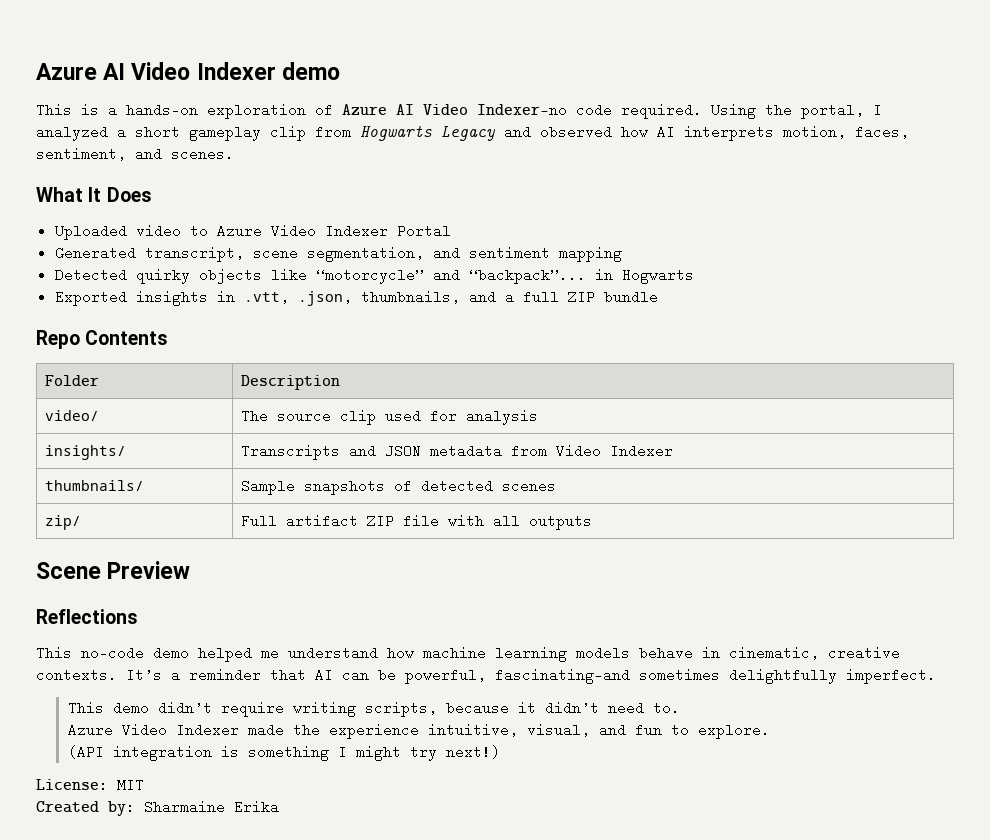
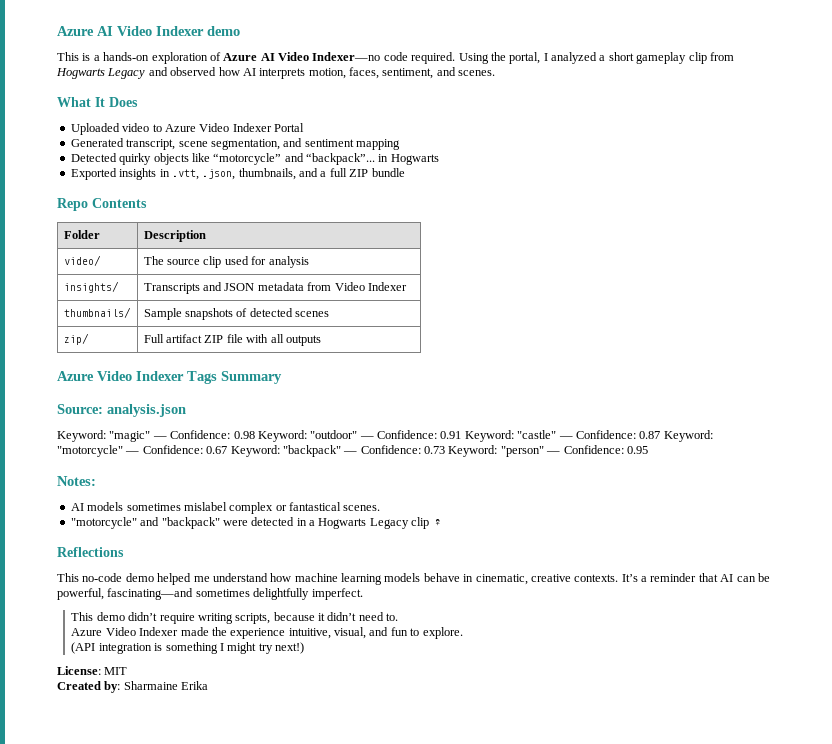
- Scene Preview
+ Azure Video Indexer Tags Summary
+ Source: analysis.json
+ Keyword: "magic" — Confidence: 0.98 Keyword: "outdoor" — Confidence: 0.91 Keyword: "castle" — Confidence: 0.87 Keyword: "motorcycle" — Confidence: 0.67 Keyword: "backpack" — Confidence: 0.73 Keyword: "person" — Confidence: 0.95
+ Notes:
+ AI models sometimes mislabel complex or fantastical scenes.
+ "motorcycle" and "backpack" were detected in a Hogwarts Legacy clip ♀

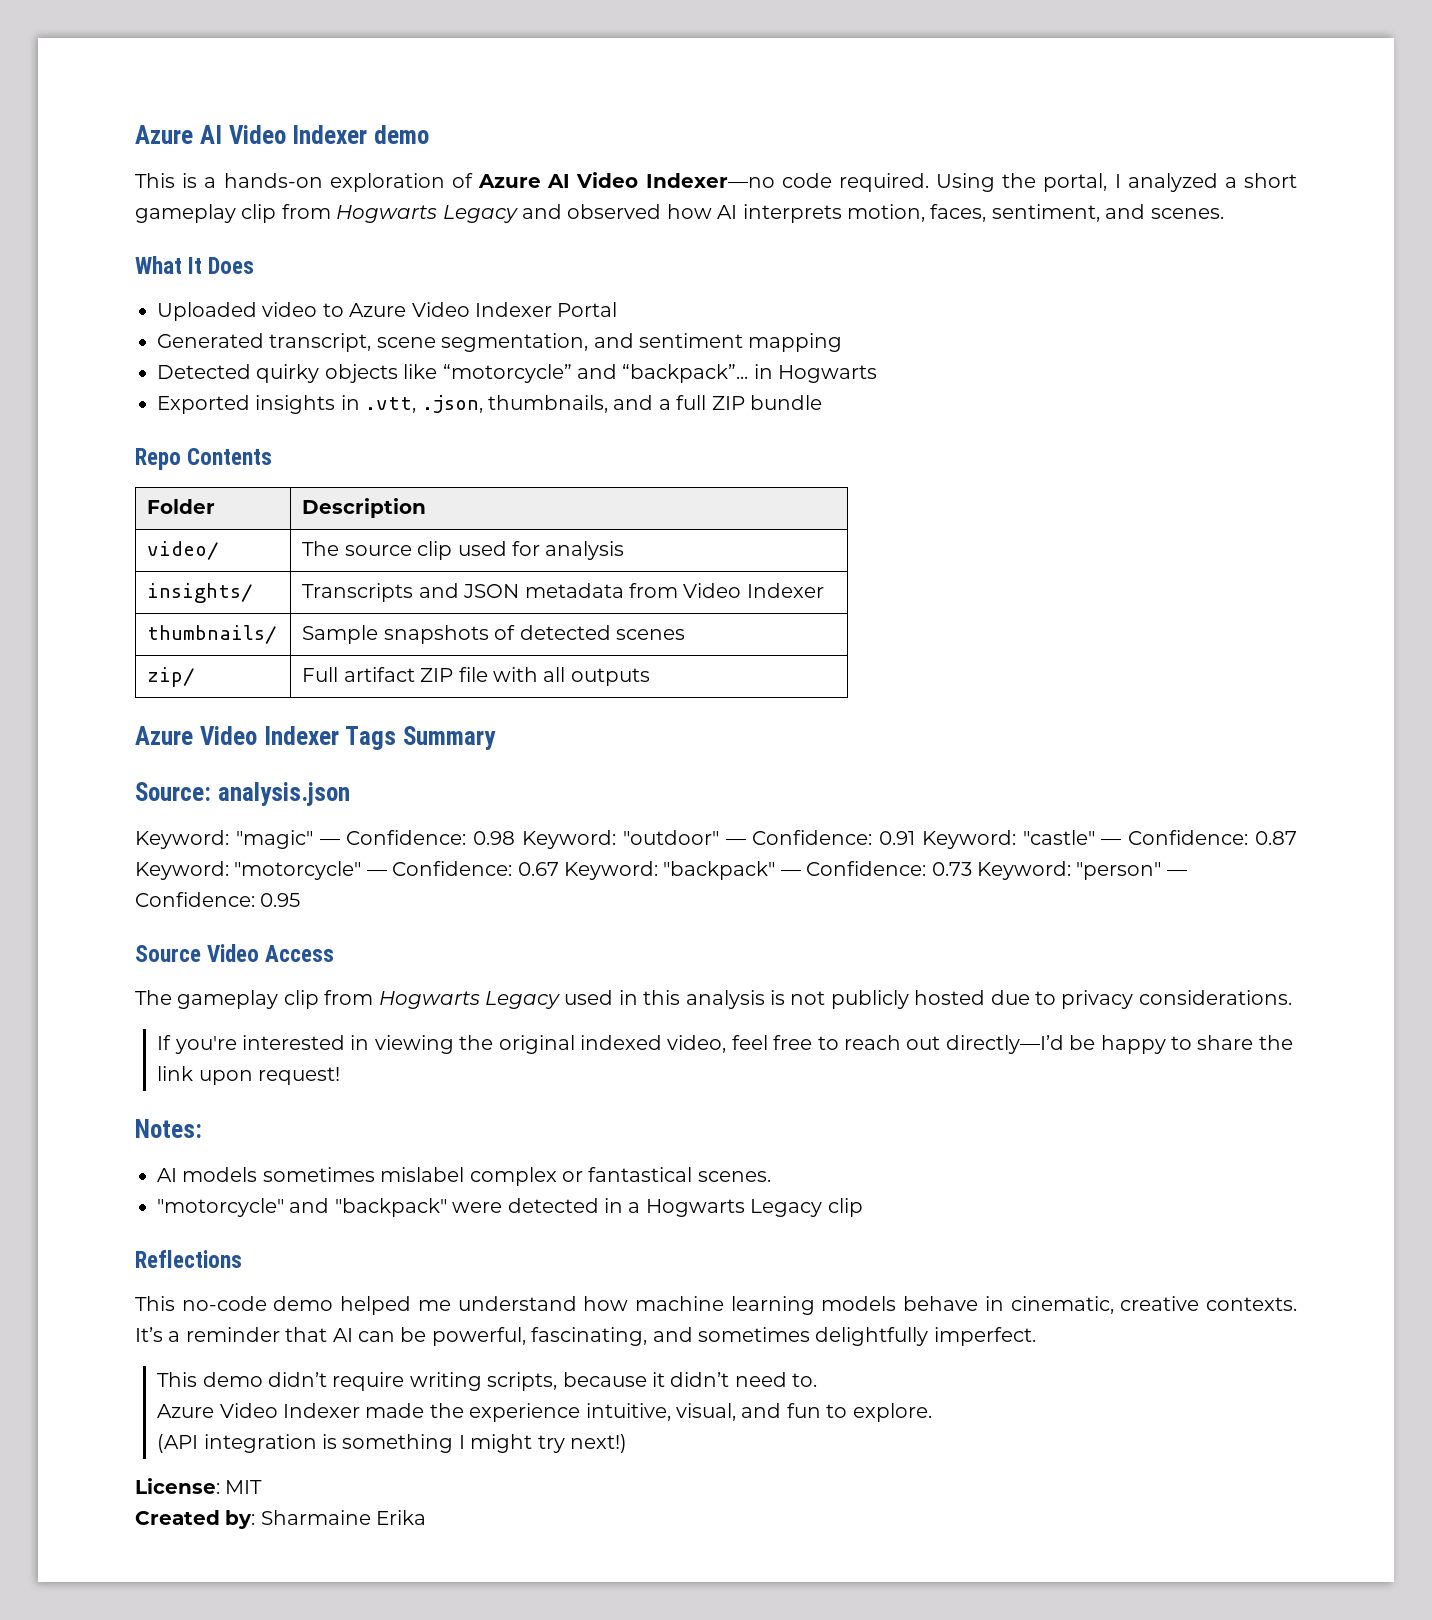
+ Source Video Access
+ The gameplay clip from Hogwarts Legacy used in this analysis is not publicly hosted due to privacy considerations.
+ If you're interested in viewing the original indexed video, feel free to reach out directly—I’d be happy to share the link upon request!
- "motorcycle" and "backpack" were detected in a Hogwarts Legacy clip ♀
+ "motorcycle" and "backpack" were detected in a Hogwarts Legacy clip
- It’s a reminder that AI can be powerful, fascinating—and sometimes delightfully imperfect.
+ It’s a reminder that AI can be powerful, fascinating, and sometimes delightfully imperfect.

